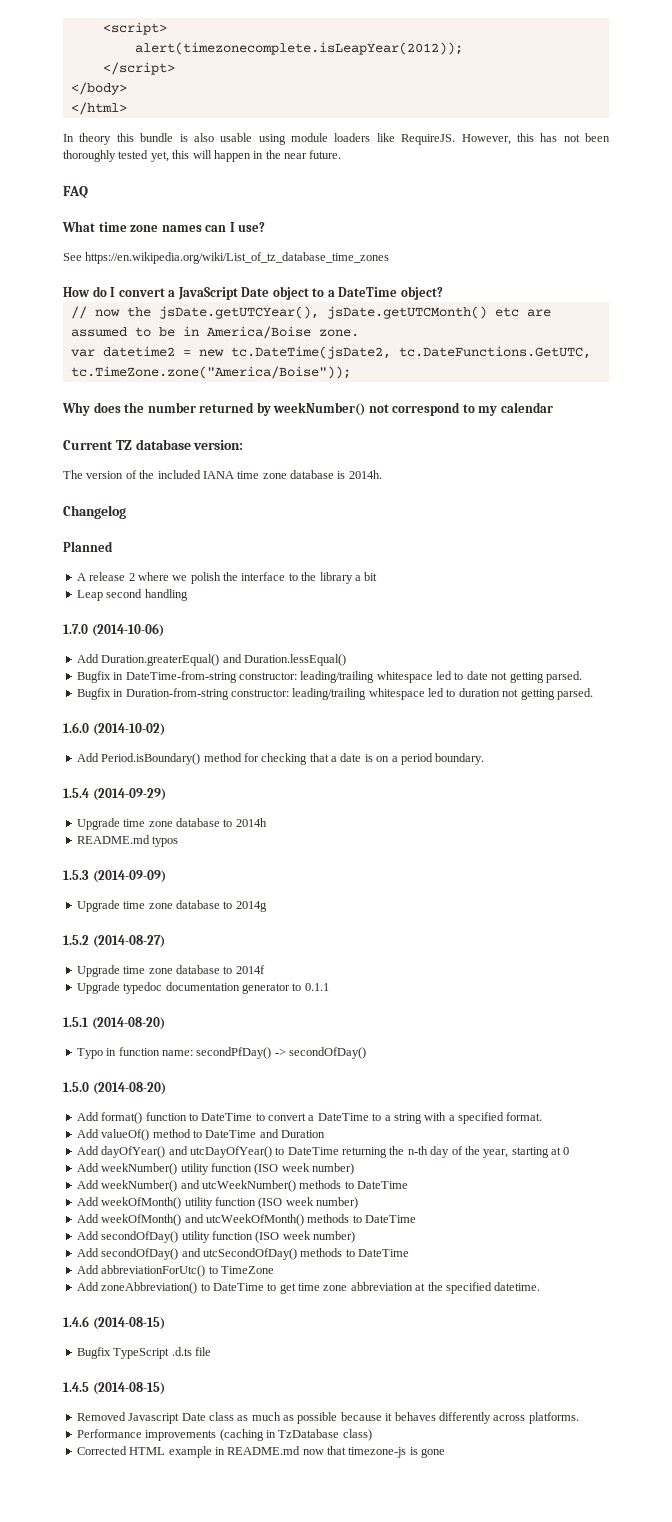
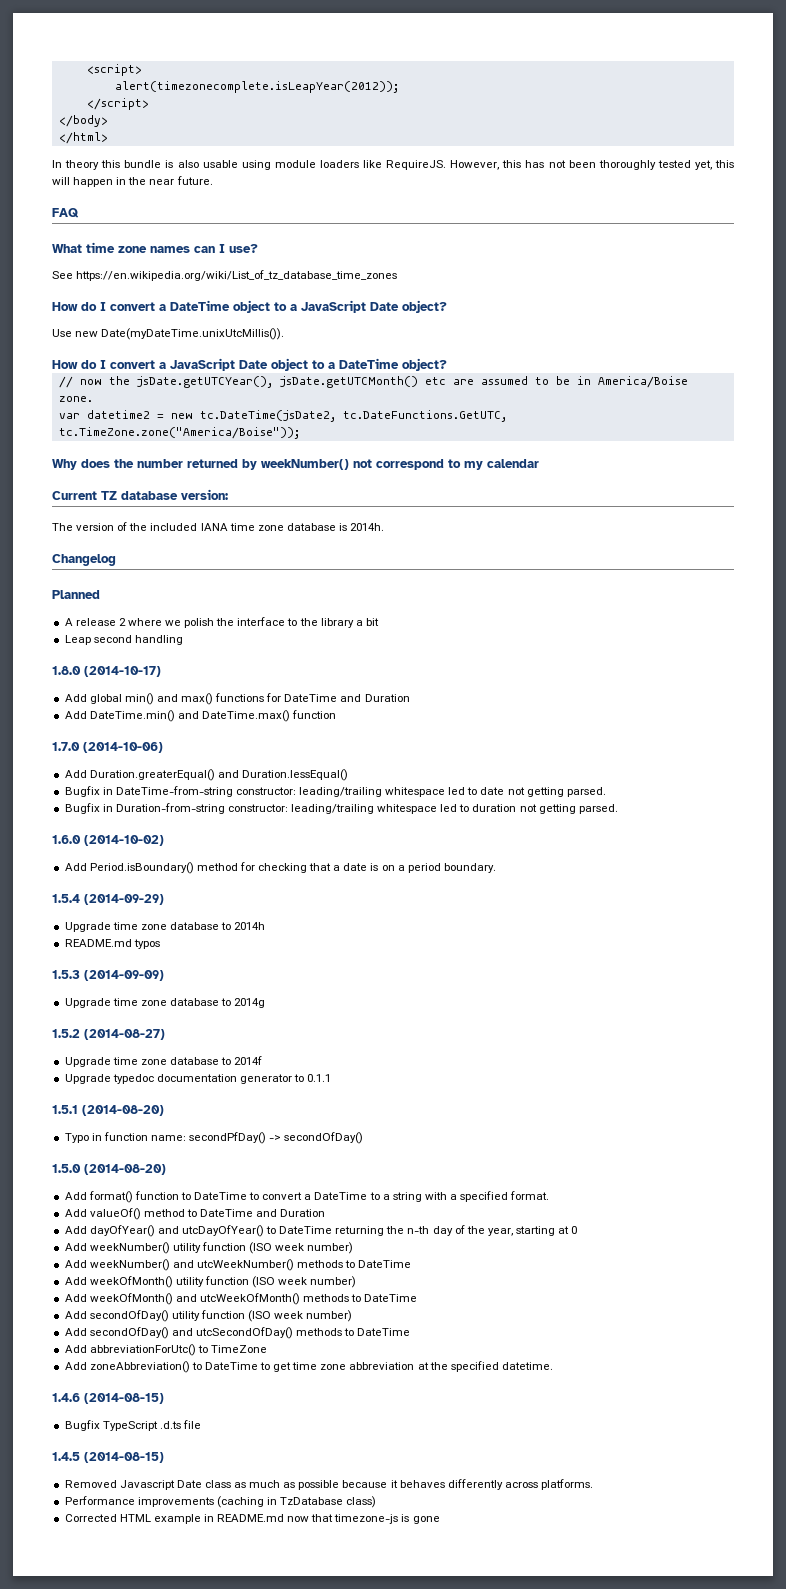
+ How do I convert a DateTime object to a JavaScript Date object?
+ Use new Date(myDateTime.unixUtcMillis()).
+ 1.8.0 (2014-10-17)
+ Add global min() and max() functions for DateTime and Duration
+ Add DateTime.min() and DateTime.max() function

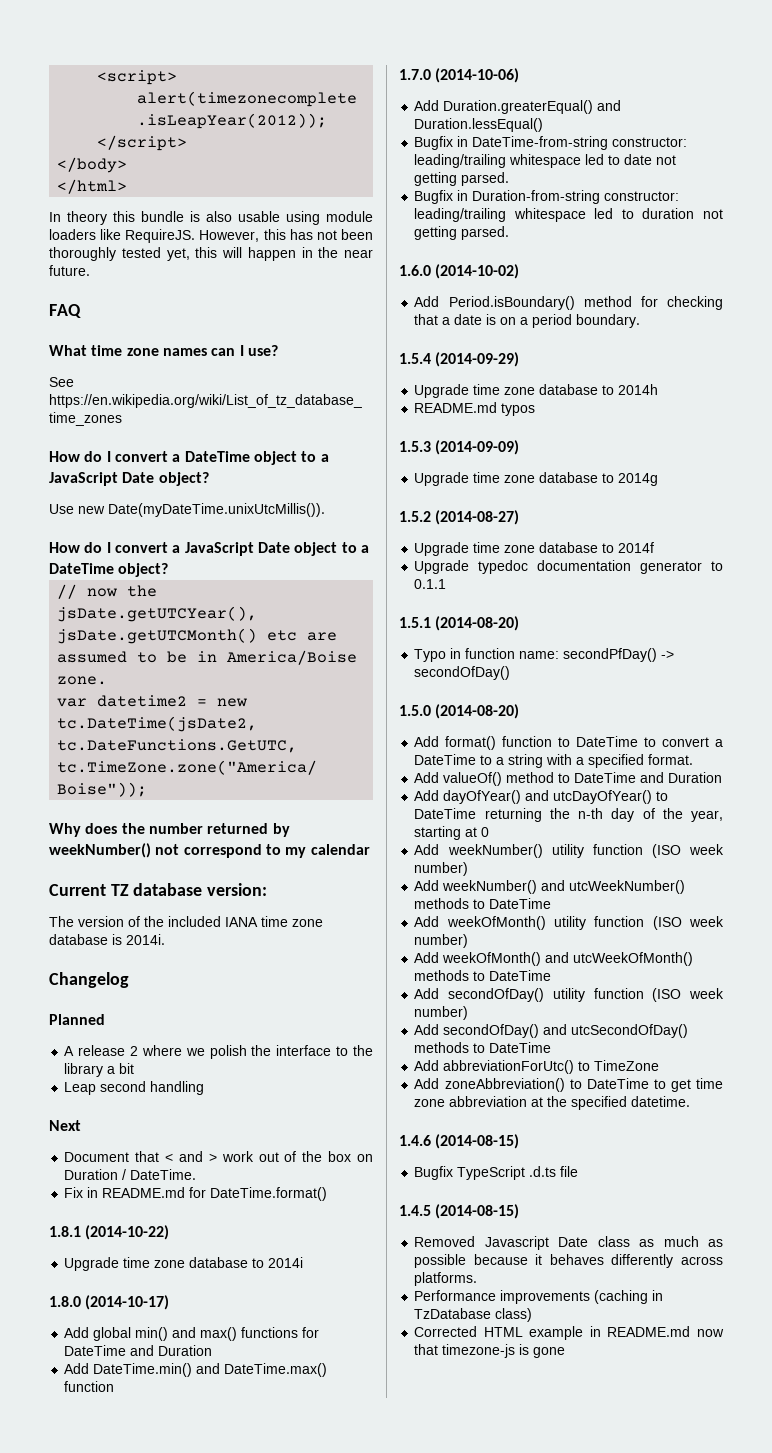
- The version of the included IANA time zone database is 2014h.
+ The version of the included IANA time zone database is 2014i.
+ Next
+ Document that < and > work out of the box on Duration / DateTime.
+ Fix in README.md for DateTime.format()
+ 1.8.1 (2014-10-22)
+ Upgrade time zone database to 2014i

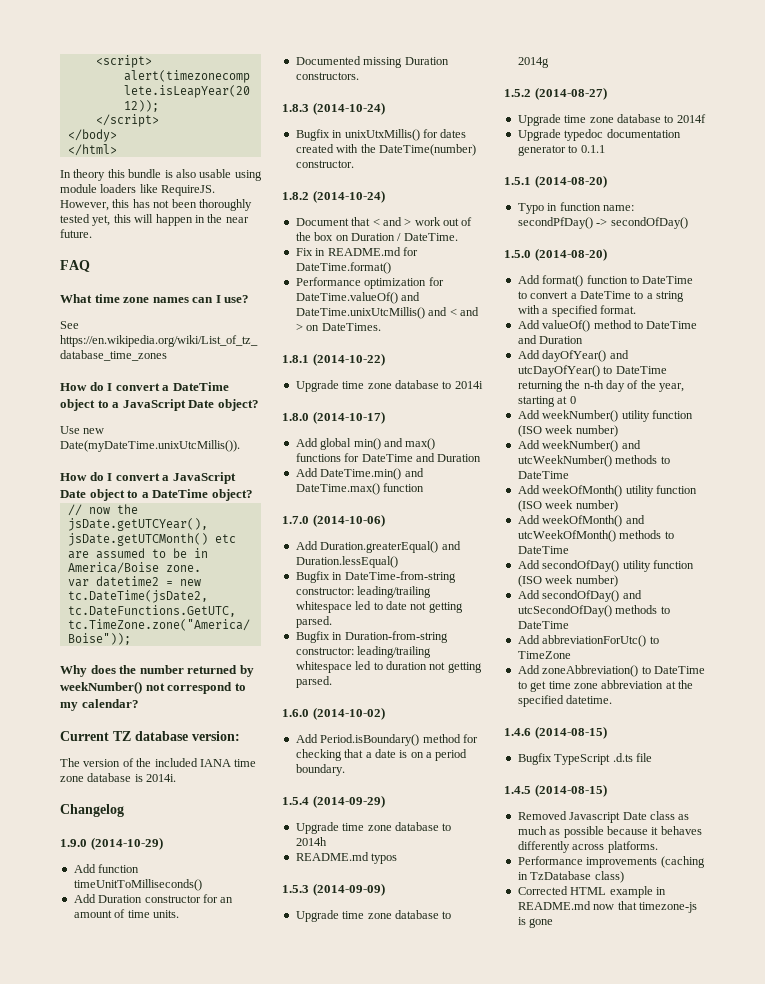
- Why does the number returned by weekNumber() not correspond to my calendar
+ Why does the number returned by weekNumber() not correspond to my calendar?
- Planned
- A release 2 where we polish the interface to the library a bit
- Leap second handling
- Next
+ 1.9.0 (2014-10-29)
+ Add function timeUnitToMilliseconds()
+ Add Duration constructor for an amount of time units.
+ Documented missing Duration constructors.
+ 1.8.3 (2014-10-24)
+ Bugfix in unixUtxMillis() for dates created with the DateTime(number) constructor.
+ 1.8.2 (2014-10-24)
+ Performance optimization for DateTime.valueOf() and DateTime.unixUtcMillis() and < and > on DateTimes.

